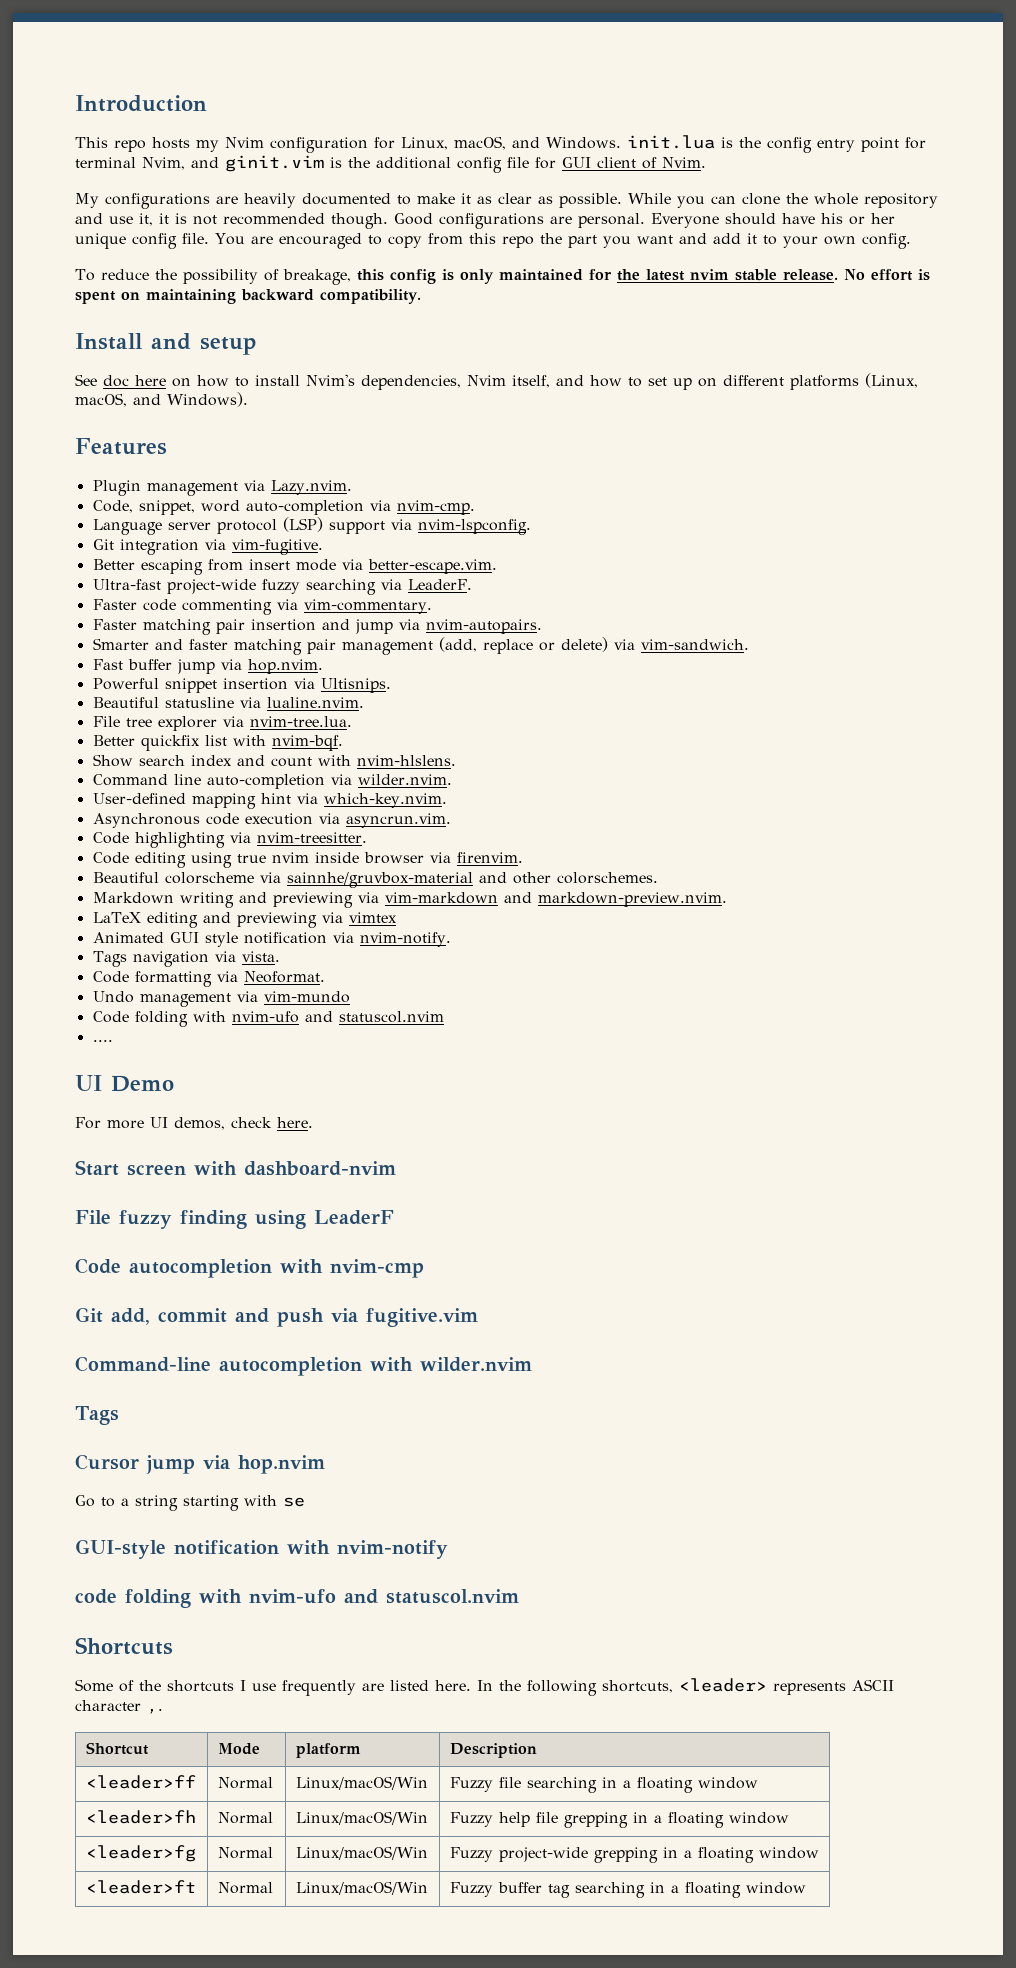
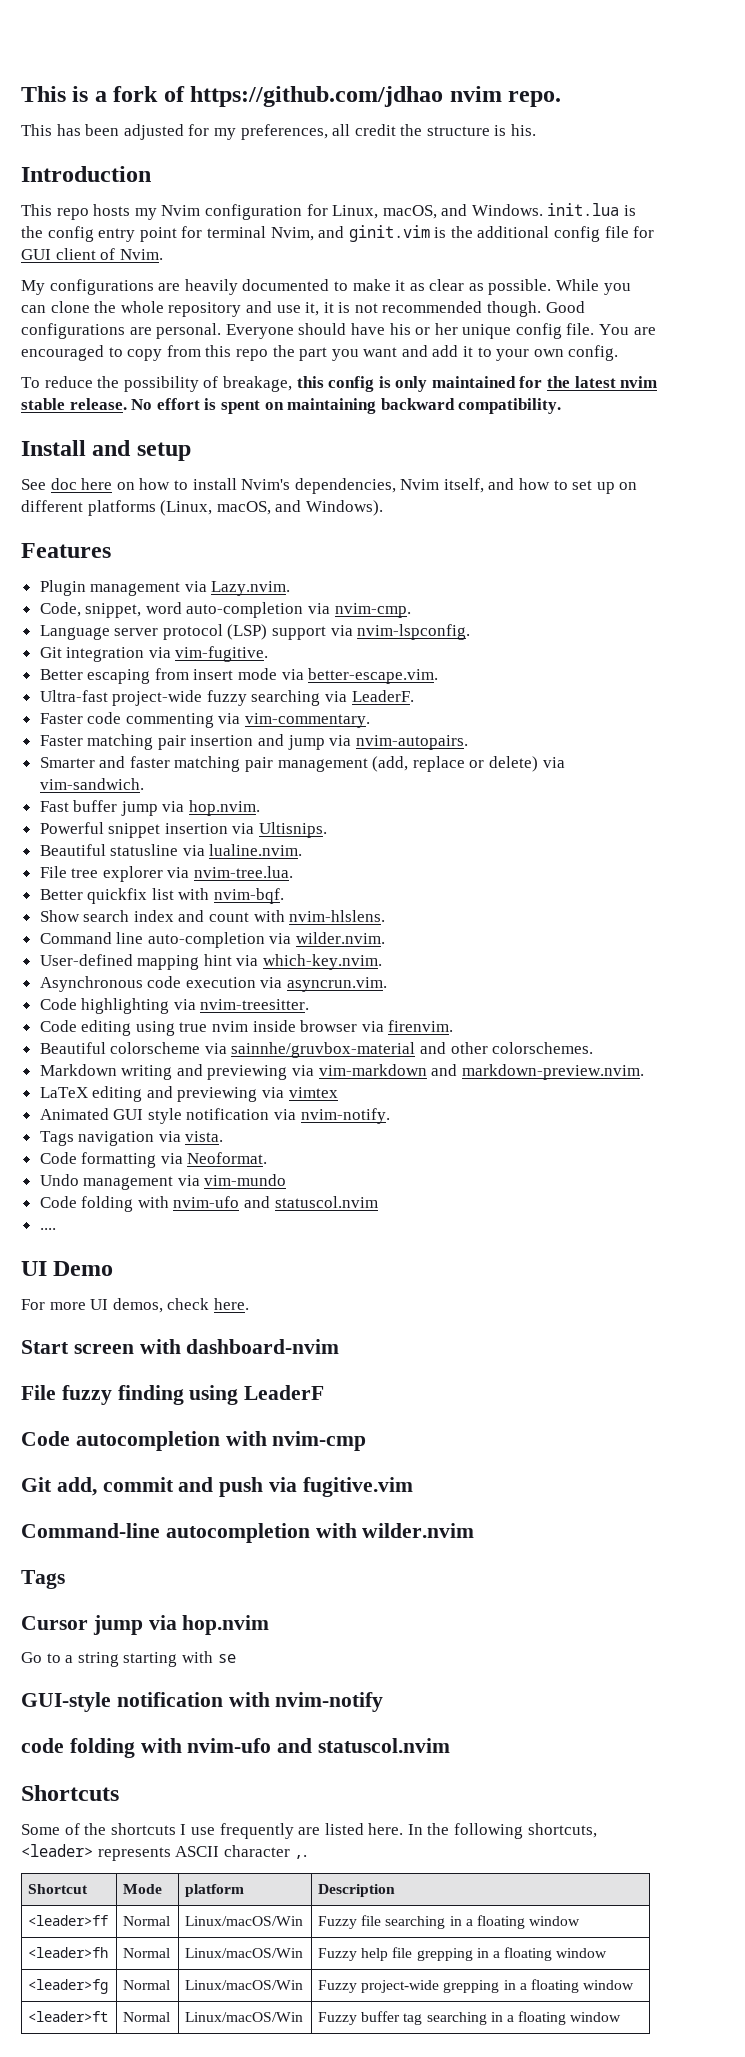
+ This is a fork of https://github.com/jdhao nvim repo.
+ This has been adjusted for my preferences, all credit the structure is his.

